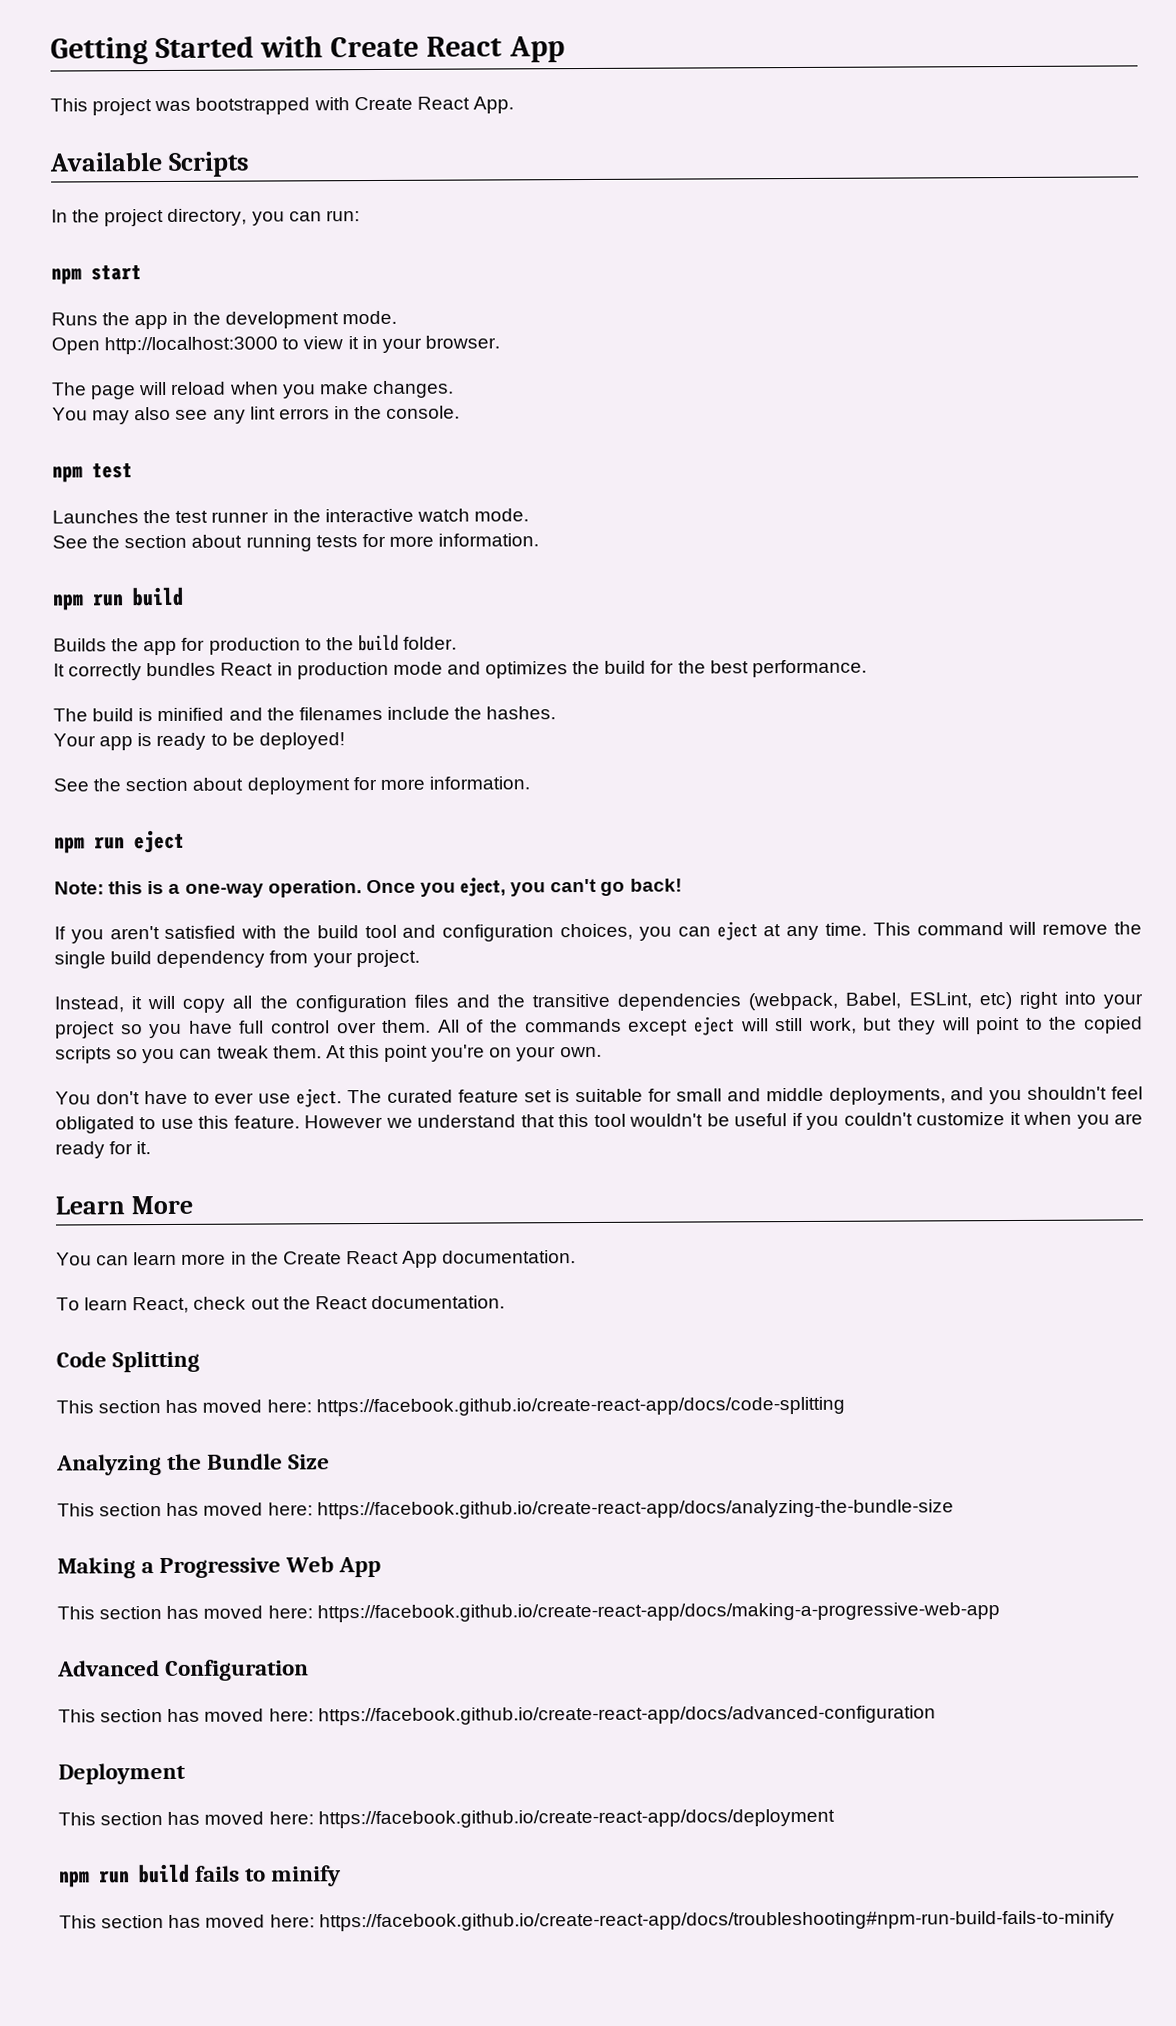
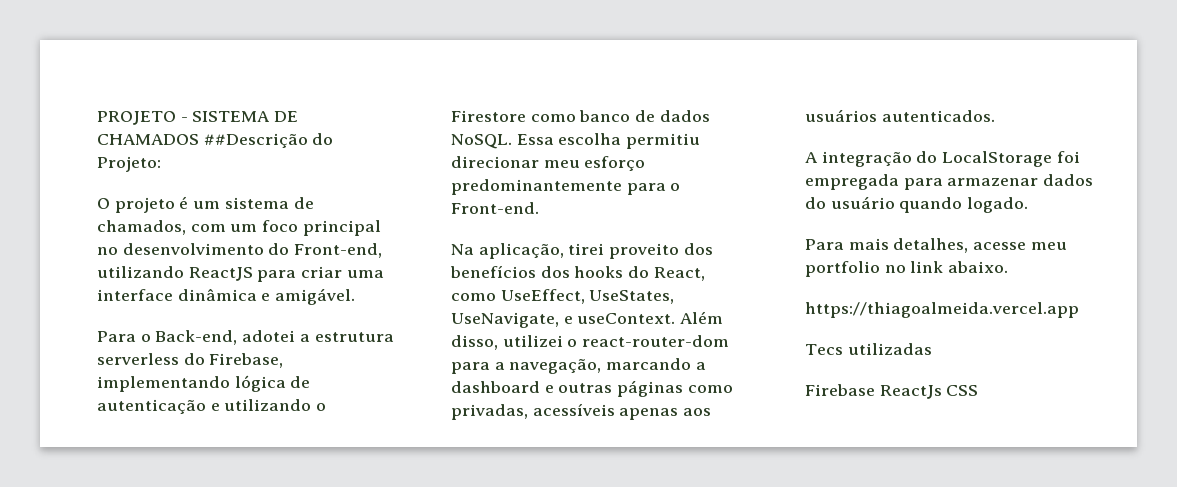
- Getting Started with Create React App
- This project was bootstrapped with Create React App.
- Available Scripts
- In the project directory, you can run:
- npm start
- Runs the app in the development mode.
- Open http://localhost:3000 to view it in your browser.
- The page will reload when you make changes.
- You may also see any lint errors in the console.
- npm test
- Launches the test runner in the interactive watch mode.
- See the section about running tests for more information.
- npm run build
- Builds the app for production to the build folder.
- It correctly bundles React in production mode and optimizes the build for the best performance.
- The build is minified and the filenames include the hashes.
- Your app is ready to be deployed!
- See the section about deployment for more information.
- npm run eject
- Note: this is a one-way operation. Once you eject, you can't go back!
- If you aren't satisfied with the build tool and configuration choices, you can eject at any time. This command will remove the single build dependency from your project.
- Instead, it will copy all the configuration files and the transitive dependencies (webpack, Babel, ESLint, etc) right into your project so you have full control over them. All of the commands except eject will still work, but they will point to the copied scripts so you can tweak them. At this point you're on your own.
- You don't have to ever use eject. The curated feature set is suitable for small and middle deployments, and you shouldn't feel obligated to use this feature. However we understand that this tool wouldn't be useful if you couldn't customize it when you are ready for it.
- Learn More
- You can learn more in the Create React App documentation.
- To learn React, check out the React documentation.
- Code Splitting
- This section has moved here: https://facebook.github.io/create-react-app/docs/code-splitting
- Analyzing the Bundle Size
- This section has moved here: https://facebook.github.io/create-react-app/docs/analyzing-the-bundle-size
- Making a Progressive Web App
- This section has moved here: https://facebook.github.io/create-react-app/docs/making-a-progressive-web-app
- Advanced Configuration
- This section has moved here: https://facebook.github.io/create-react-app/docs/advanced-configuration
- Deployment
- This section has moved here: https://facebook.github.io/create-react-app/docs/deployment
- npm run build fails to minify
- This section has moved here: https://facebook.github.io/create-react-app/docs/troubleshooting#npm-run-build-fails-to-minify
+ PROJETO - SISTEMA DE CHAMADOS ##Descrição do Projeto:
+ O projeto é um sistema de chamados, com um foco principal no desenvolvimento do Front-end, utilizando ReactJS para criar uma interface dinâmica e amigável.
+ Para o Back-end, adotei a estrutura serverless do Firebase, implementando lógica de autenticação e utilizando o Firestore como banco de dados NoSQL. Essa escolha permitiu direcionar meu esforço predominantemente para o Front-end.
+ Na aplicação, tirei proveito dos benefícios dos hooks do React, como UseEffect, UseStates, UseNavigate, e useContext. Além disso, utilizei o react-router-dom para a navegação, marcando a dashboard e outras páginas como privadas, acessíveis apenas aos usuários autenticados.
+ A integração do LocalStorage foi empregada para armazenar dados do usuário quando logado.
+ Para mais detalhes, acesse meu portfolio no link abaixo.
+ https://thiagoalmeida.vercel.app
+ Tecs utilizadas
+ Firebase ReactJs CSS

